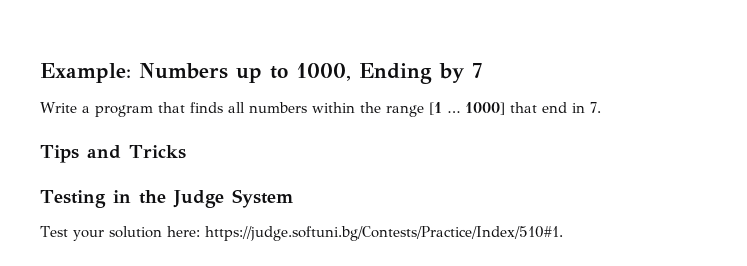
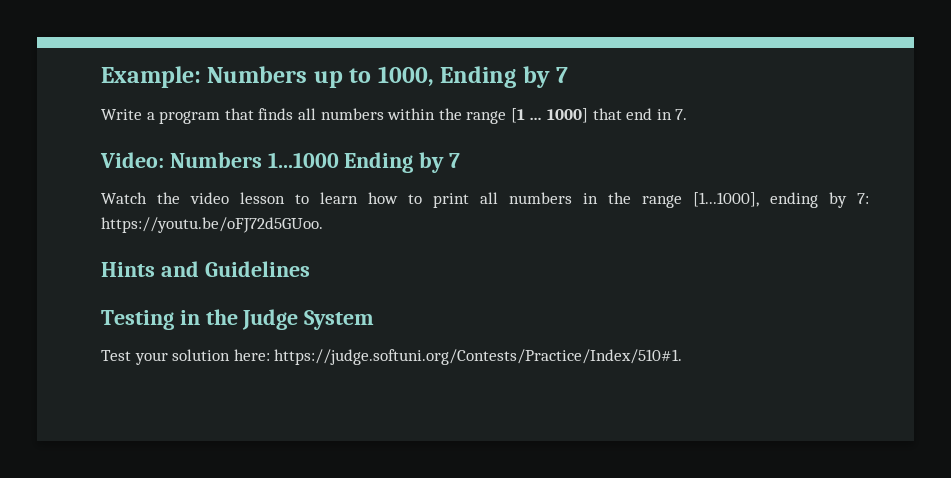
- Tips and Tricks
+ Video: Numbers 1...1000 Ending by 7
+ Watch the video lesson to learn how to print all numbers in the range [1...1000], ending by 7: https://youtu.be/oFJ72d5GUoo.
+ Hints and Guidelines
- Test your solution here: https://judge.softuni.bg/Contests/Practice/Index/510#1.
+ Test your solution here: https://judge.softuni.org/Contests/Practice/Index/510#1.

